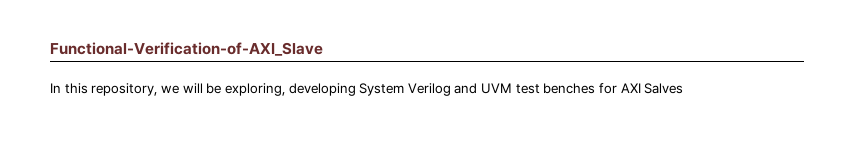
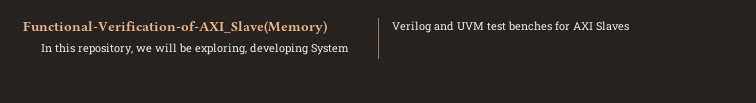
- Functional-Verification-of-AXI_Slave
+ Functional-Verification-of-AXI_Slave(Memory)
- In this repository, we will be exploring, developing System Verilog and UVM test benches for AXI Salves
+ In this repository, we will be exploring, developing System Verilog and UVM test benches for AXI Slaves

